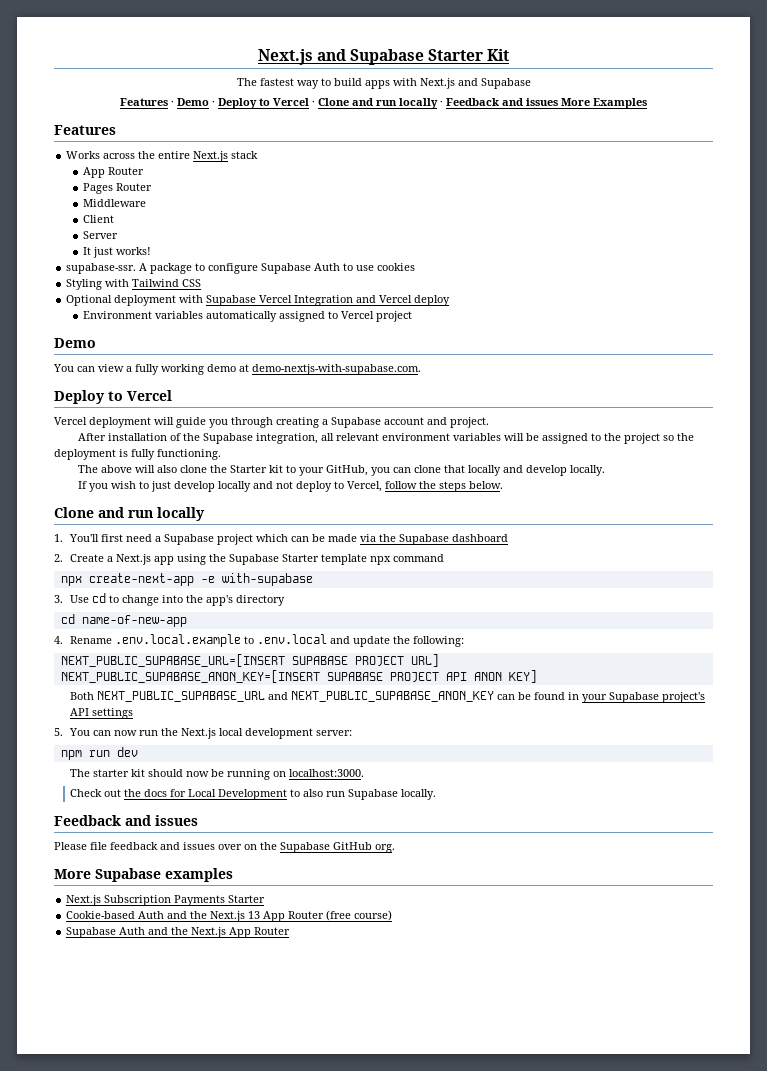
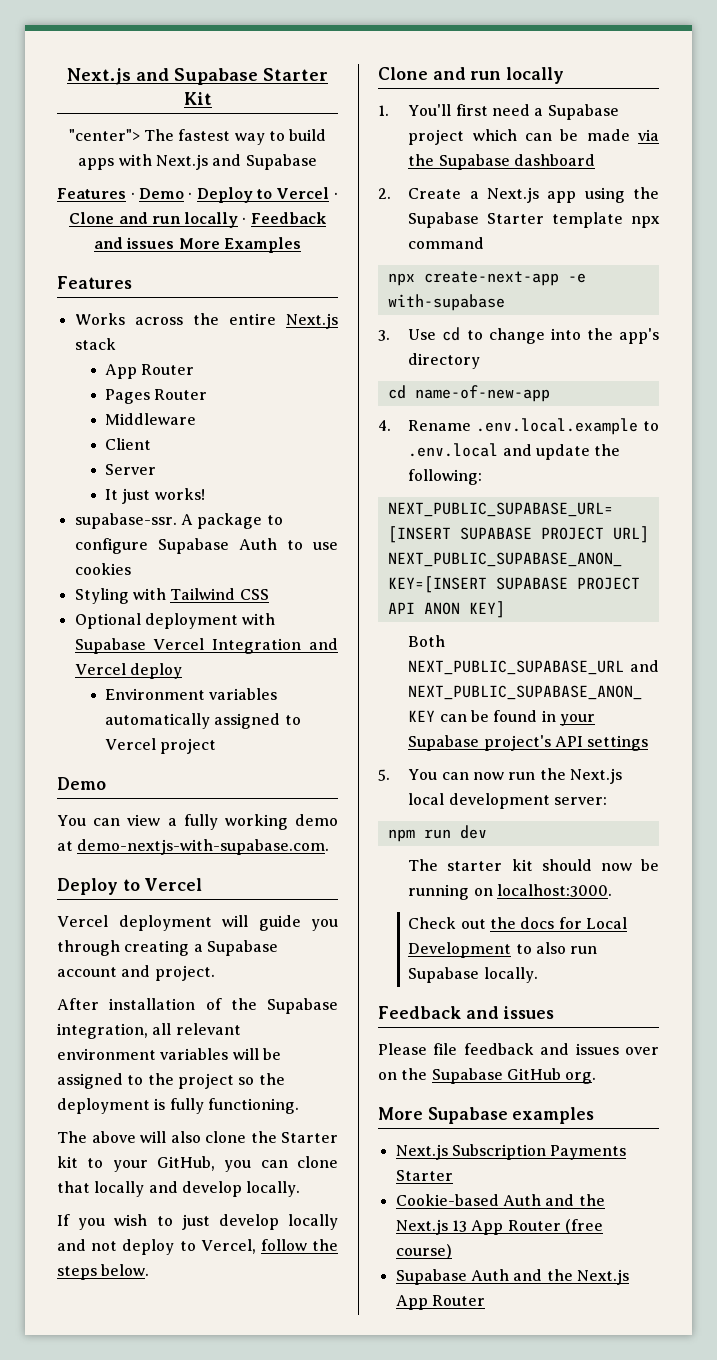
- The fastest way to build apps with Next.js and Supabase
+ "center"> The fastest way to build apps with Next.js and Supabase

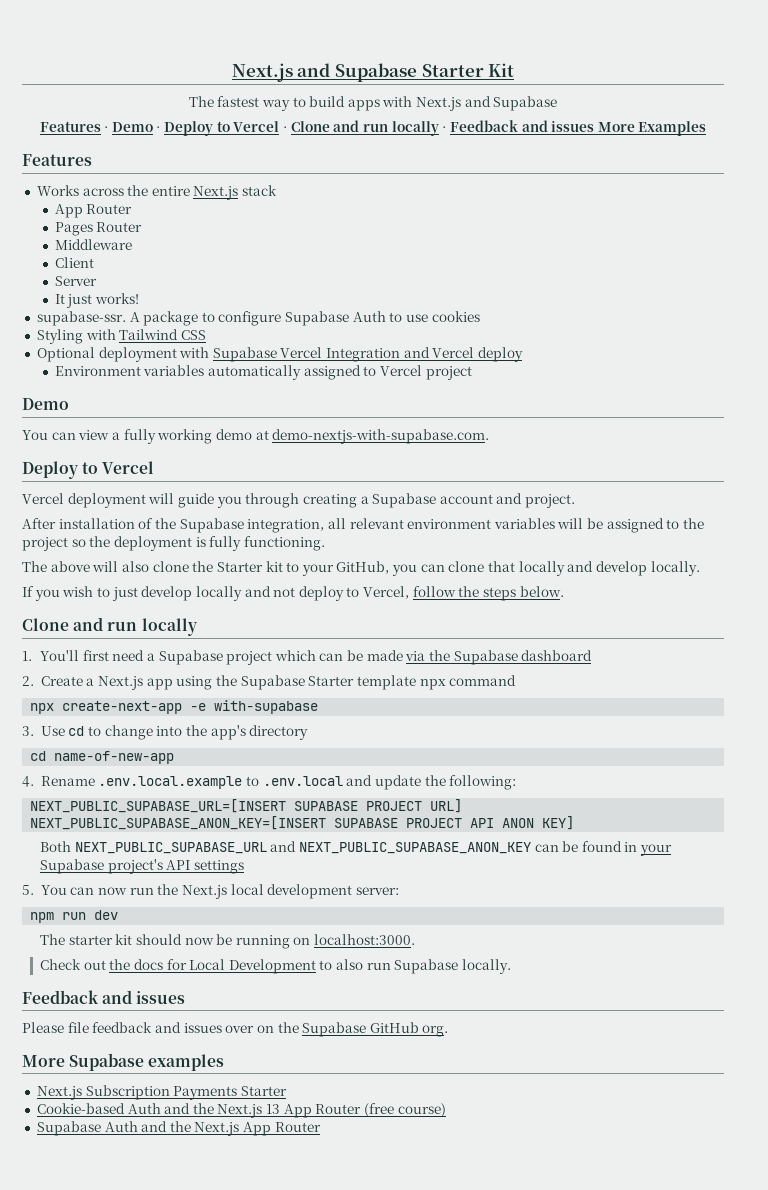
- "center"> The fastest way to build apps with Next.js and Supabase
+ The fastest way to build apps with Next.js and Supabase

